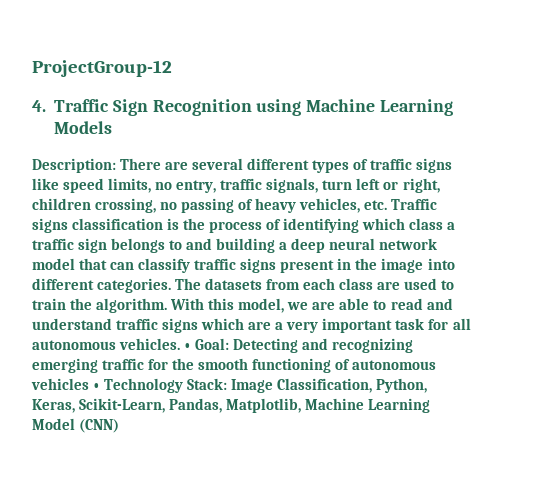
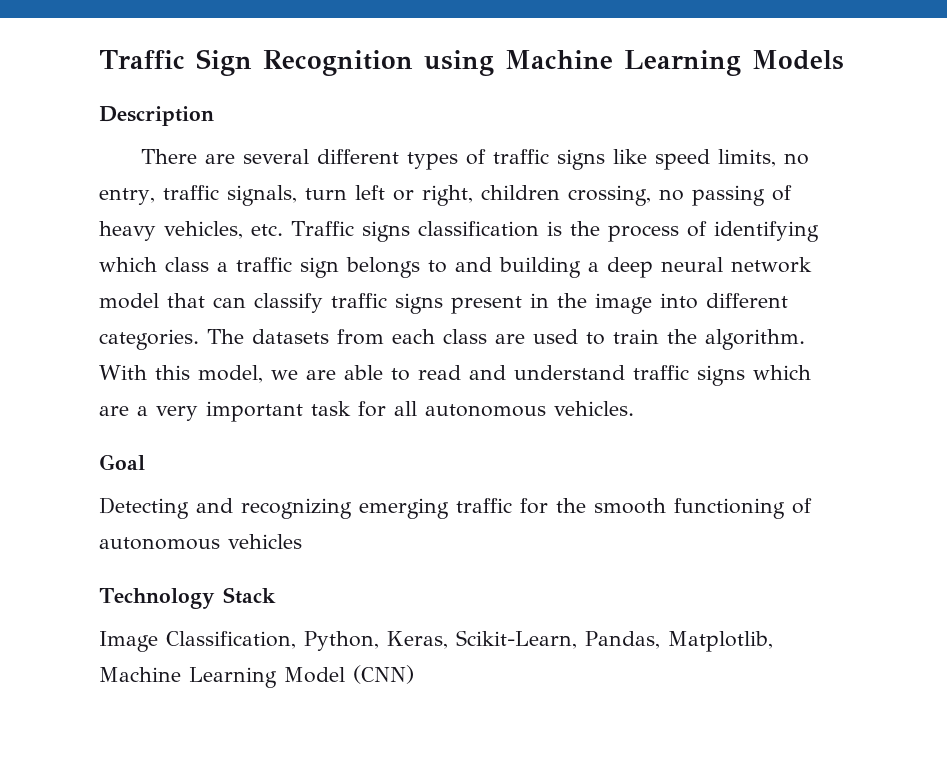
- ProjectGroup-12
- 4. Traffic Sign Recognition using Machine Learning Models
+ Traffic Sign Recognition using Machine Learning Models
- Description: There are several different types of traffic signs like speed limits, no entry, traffic signals, turn left or right, children crossing, no passing of heavy vehicles, etc. Traffic signs classification is the process of identifying which class a traffic sign belongs to and building a deep neural network model that can classify traffic signs present in the image into different categories.
+ Description
+ There are several different types of traffic signs like speed limits, no entry, traffic signals, turn left or right, children crossing, no passing of heavy vehicles, etc. Traffic signs classification is the process of identifying which class a traffic sign belongs to and building a deep neural network model that can classify traffic signs present in the image into different categories.
- With this model, we are able to read and understand traffic signs which are a very important task for all autonomous vehicles. • Goal: Detecting and recognizing emerging traffic for the smooth functioning of autonomous vehicles • Technology Stack: Image Classification, Python, Keras, Scikit-Learn, Pandas, Matplotlib, Machine Learning Model (CNN)
+ With this model, we are able to read and understand traffic signs which are a very important task for all autonomous vehicles.
+ Goal
+ Detecting and recognizing emerging traffic for the smooth functioning of autonomous vehicles
+ Technology Stack
+ Image Classification, Python, Keras, Scikit-Learn, Pandas, Matplotlib, Machine Learning Model (CNN)

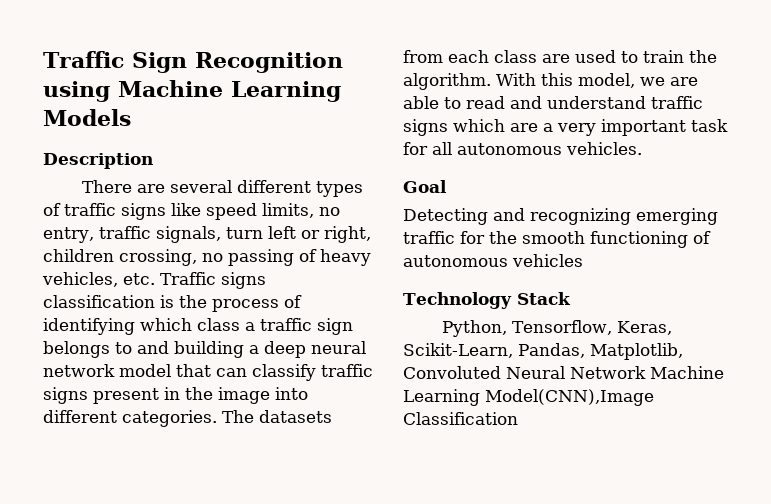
- Image Classification, Python, Keras, Scikit-Learn, Pandas, Matplotlib, Machine Learning Model (CNN)
+ Python, Tensorflow, Keras, Scikit-Learn, Pandas, Matplotlib, Convoluted Neural Network Machine Learning Model(CNN),Image Classification

